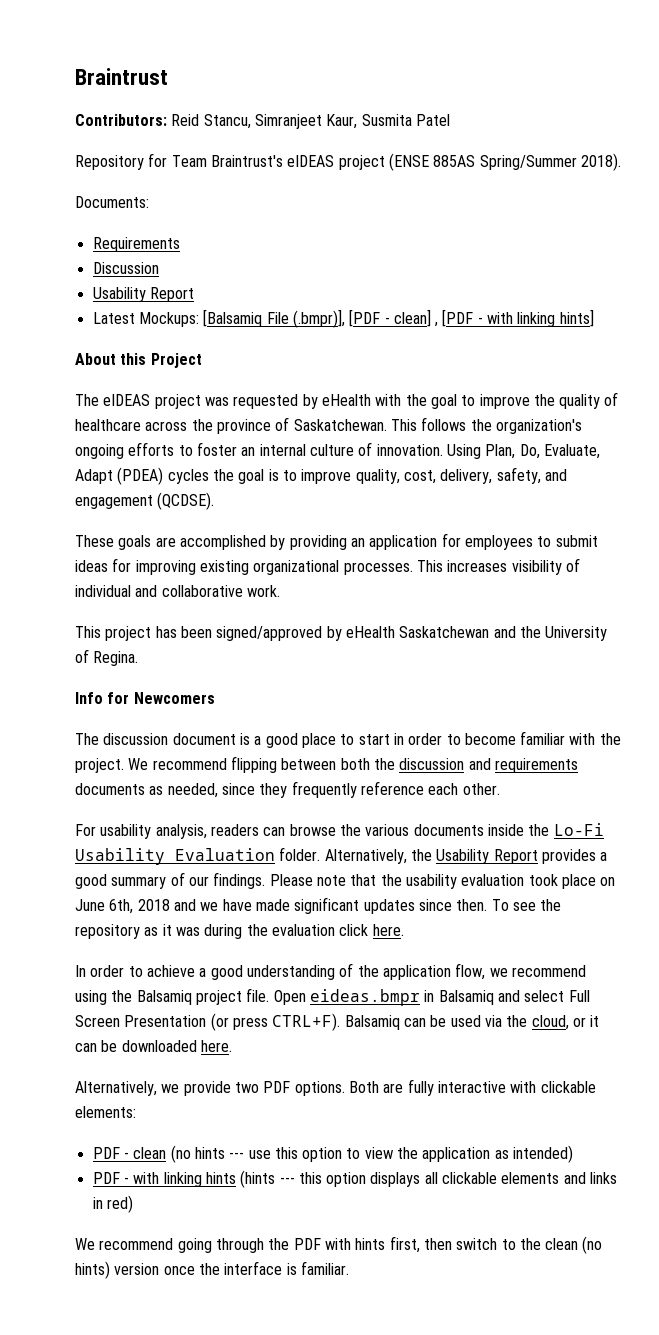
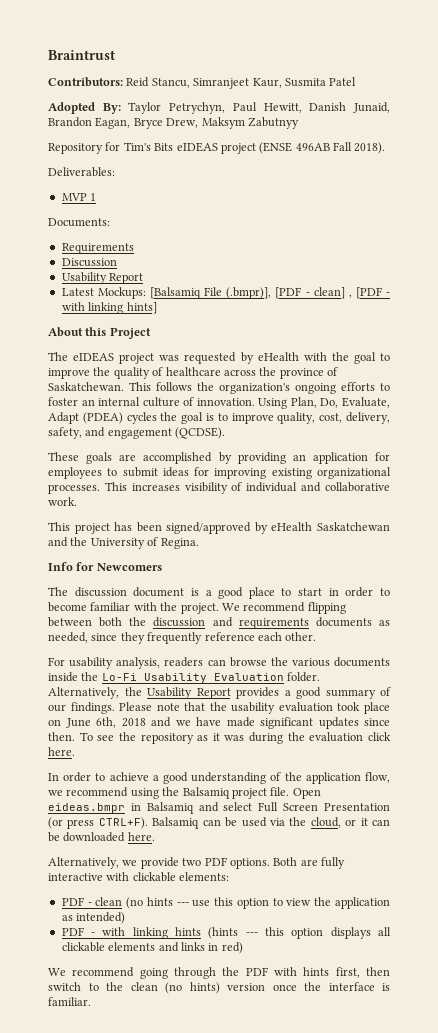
+ Adopted By: Taylor Petrychyn, Paul Hewitt, Danish Junaid, Brandon Eagan, Bryce Drew, Maksym Zabutnyy
- Repository for Team Braintrust's eIDEAS project (ENSE 885AS Spring/Summer 2018).
+ Repository for Tim's Bits eIDEAS project (ENSE 496AB Fall 2018).
+ Deliverables:
+ MVP 1

